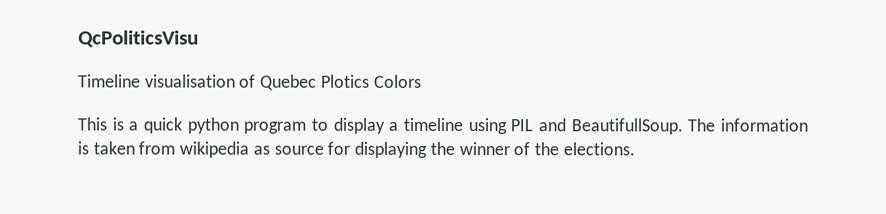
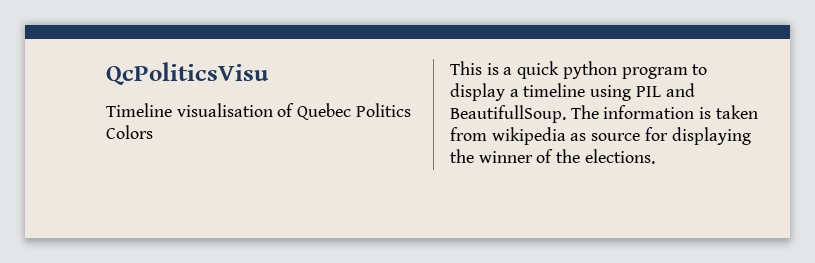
- Timeline visualisation of Quebec Plotics Colors
+ Timeline visualisation of Quebec Politics Colors

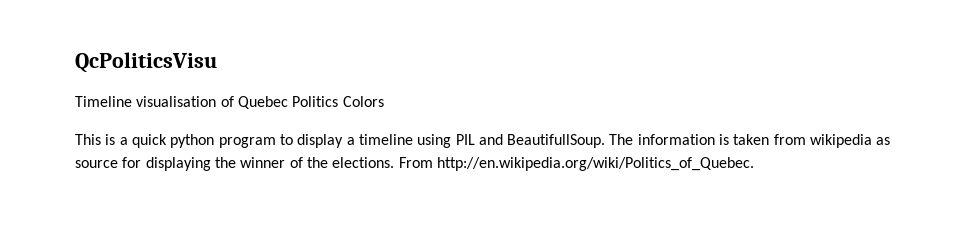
+ From http://en.wikipedia.org/wiki/Politics_of_Quebec.

